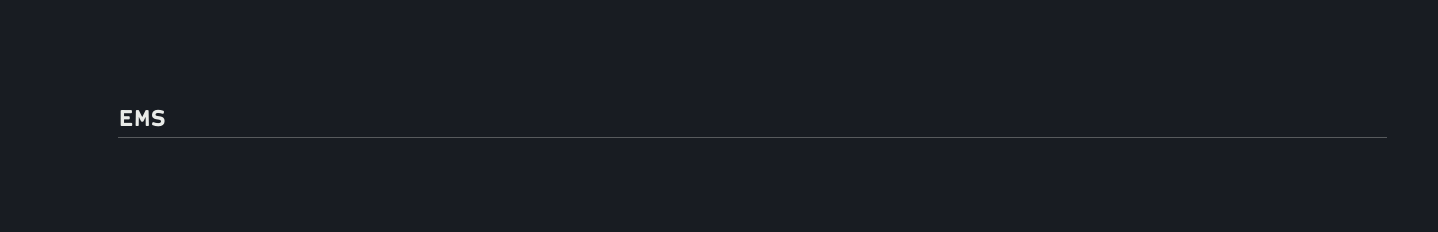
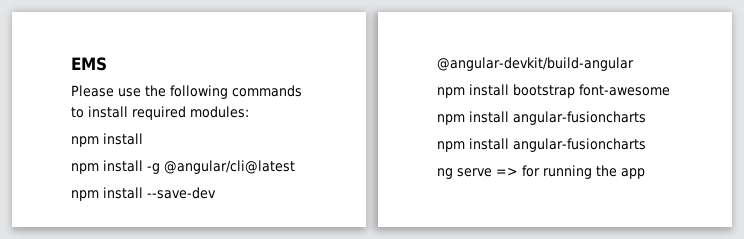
+ Please use the following commands to install required modules:
+ npm install
+ npm install -g @angular/cli@latest
+ npm install --save-dev @angular-devkit/build-angular
+ npm install bootstrap font-awesome
+ npm install angular-fusioncharts
+ npm install angular-fusioncharts
+ ng serve => for running the app

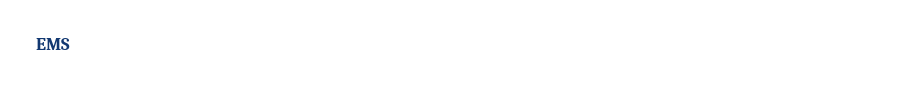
- Please use the following commands to install required modules:
- npm install
- npm install -g @angular/cli@latest
- npm install --save-dev @angular-devkit/build-angular
- npm install bootstrap font-awesome
- npm install angular-fusioncharts
- npm install angular-fusioncharts
- ng serve => for running the app

